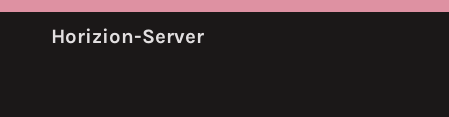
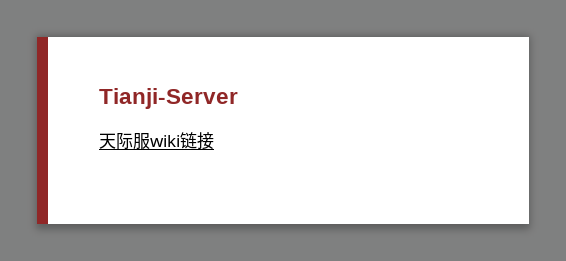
- Horizion-Server
+ Tianji-Server
+ 天际服wiki链接

